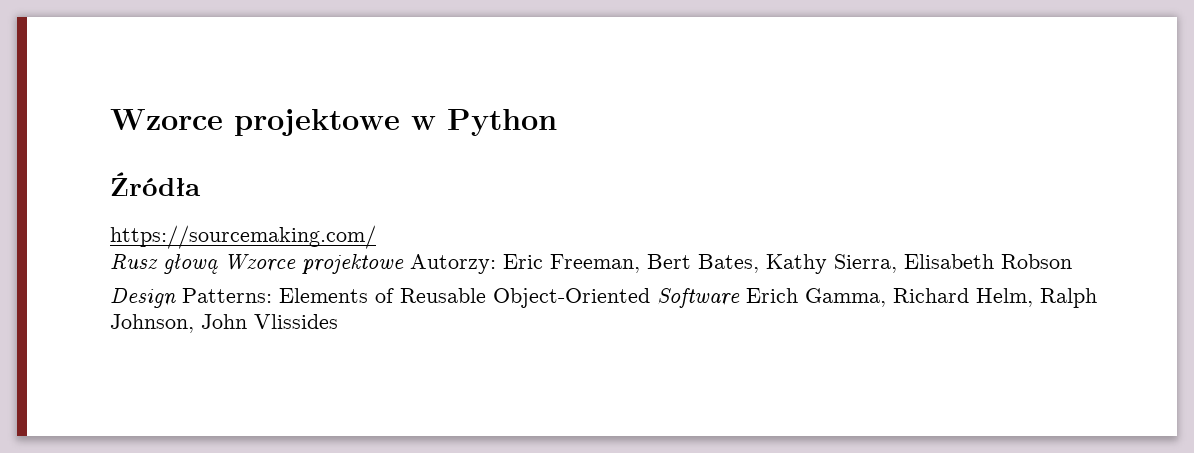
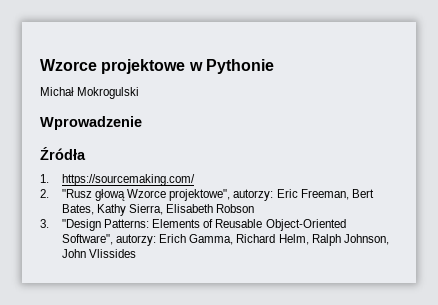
- Wzorce projektowe w Python
+ Wzorce projektowe w Pythonie
+ Michał Mokrogulski
+ Wprowadzenie
- https://sourcemaking.com/
+ 1. https://sourcemaking.com/
- Rusz głową Wzorce projektowe Autorzy: Eric Freeman, Bert Bates, Kathy Sierra, Elisabeth Robson
+ 2. "Rusz głową Wzorce projektowe", autorzy: Eric Freeman, Bert Bates, Kathy Sierra, Elisabeth Robson
- Design Patterns: Elements of Reusable Object-Oriented Software Erich Gamma, Richard Helm, Ralph Johnson, John Vlissides
+ 3. "Design Patterns: Elements of Reusable Object-Oriented Software", autorzy: Erich Gamma, Richard Helm, Ralph Johnson, John Vlissides

